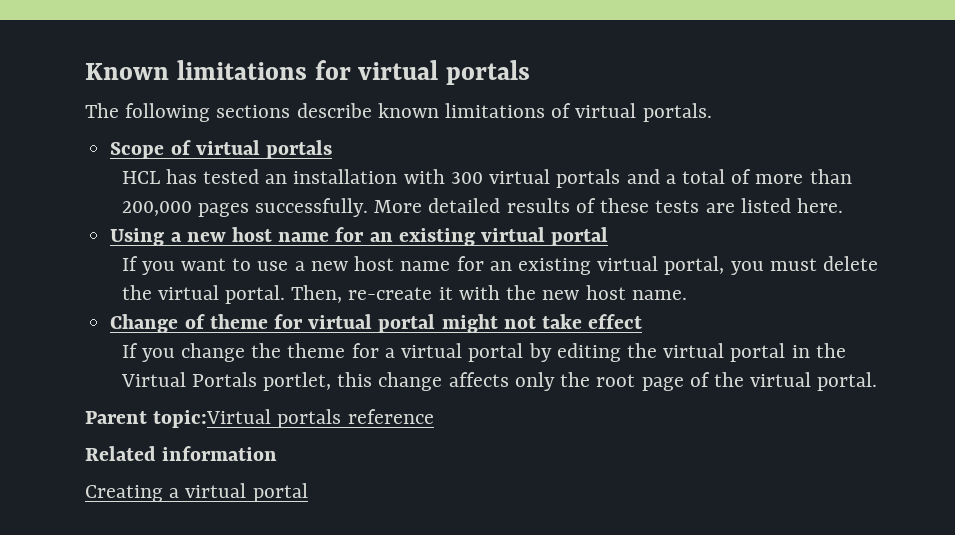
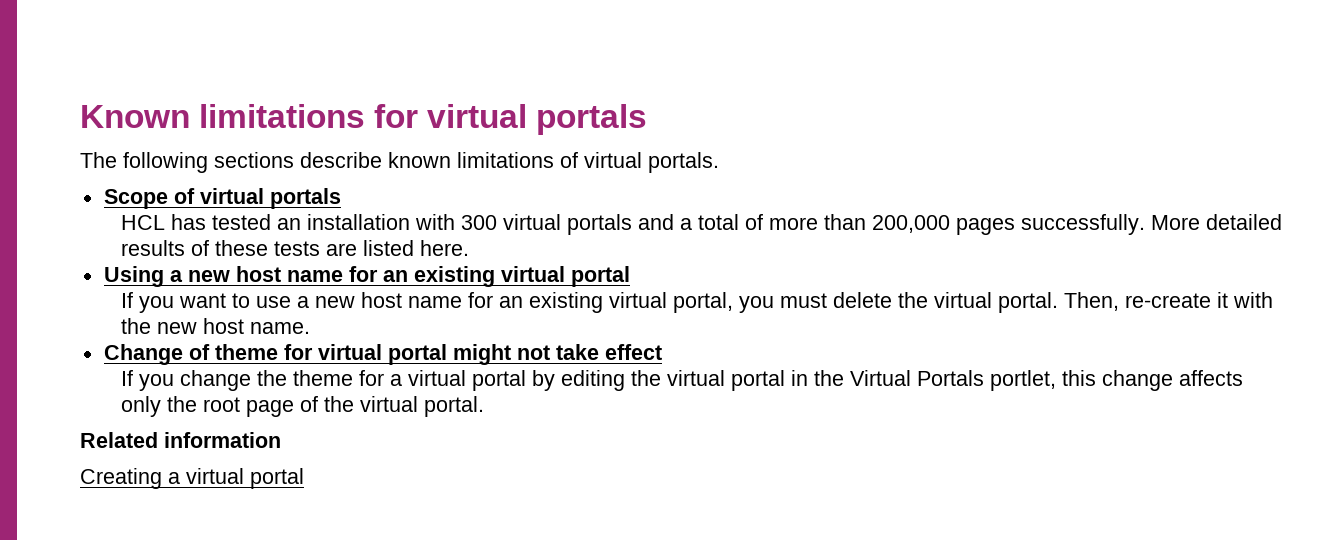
- Parent topic:Virtual portals reference

